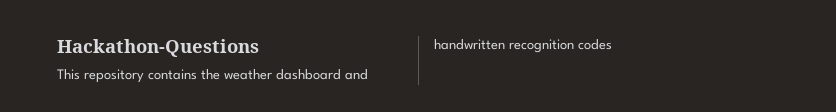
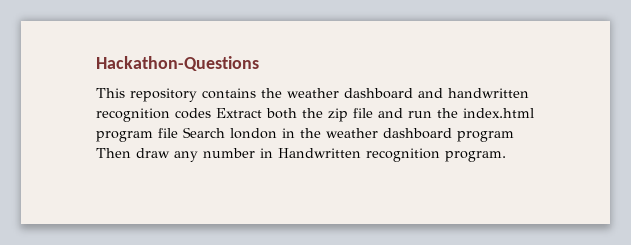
- This repository contains the weather dashboard and handwritten recognition codes
+ This repository contains the weather dashboard and handwritten recognition codes Extract both the zip file and run the index.html program file Search london in the weather dashboard program Then draw any number in Handwritten recognition program.

